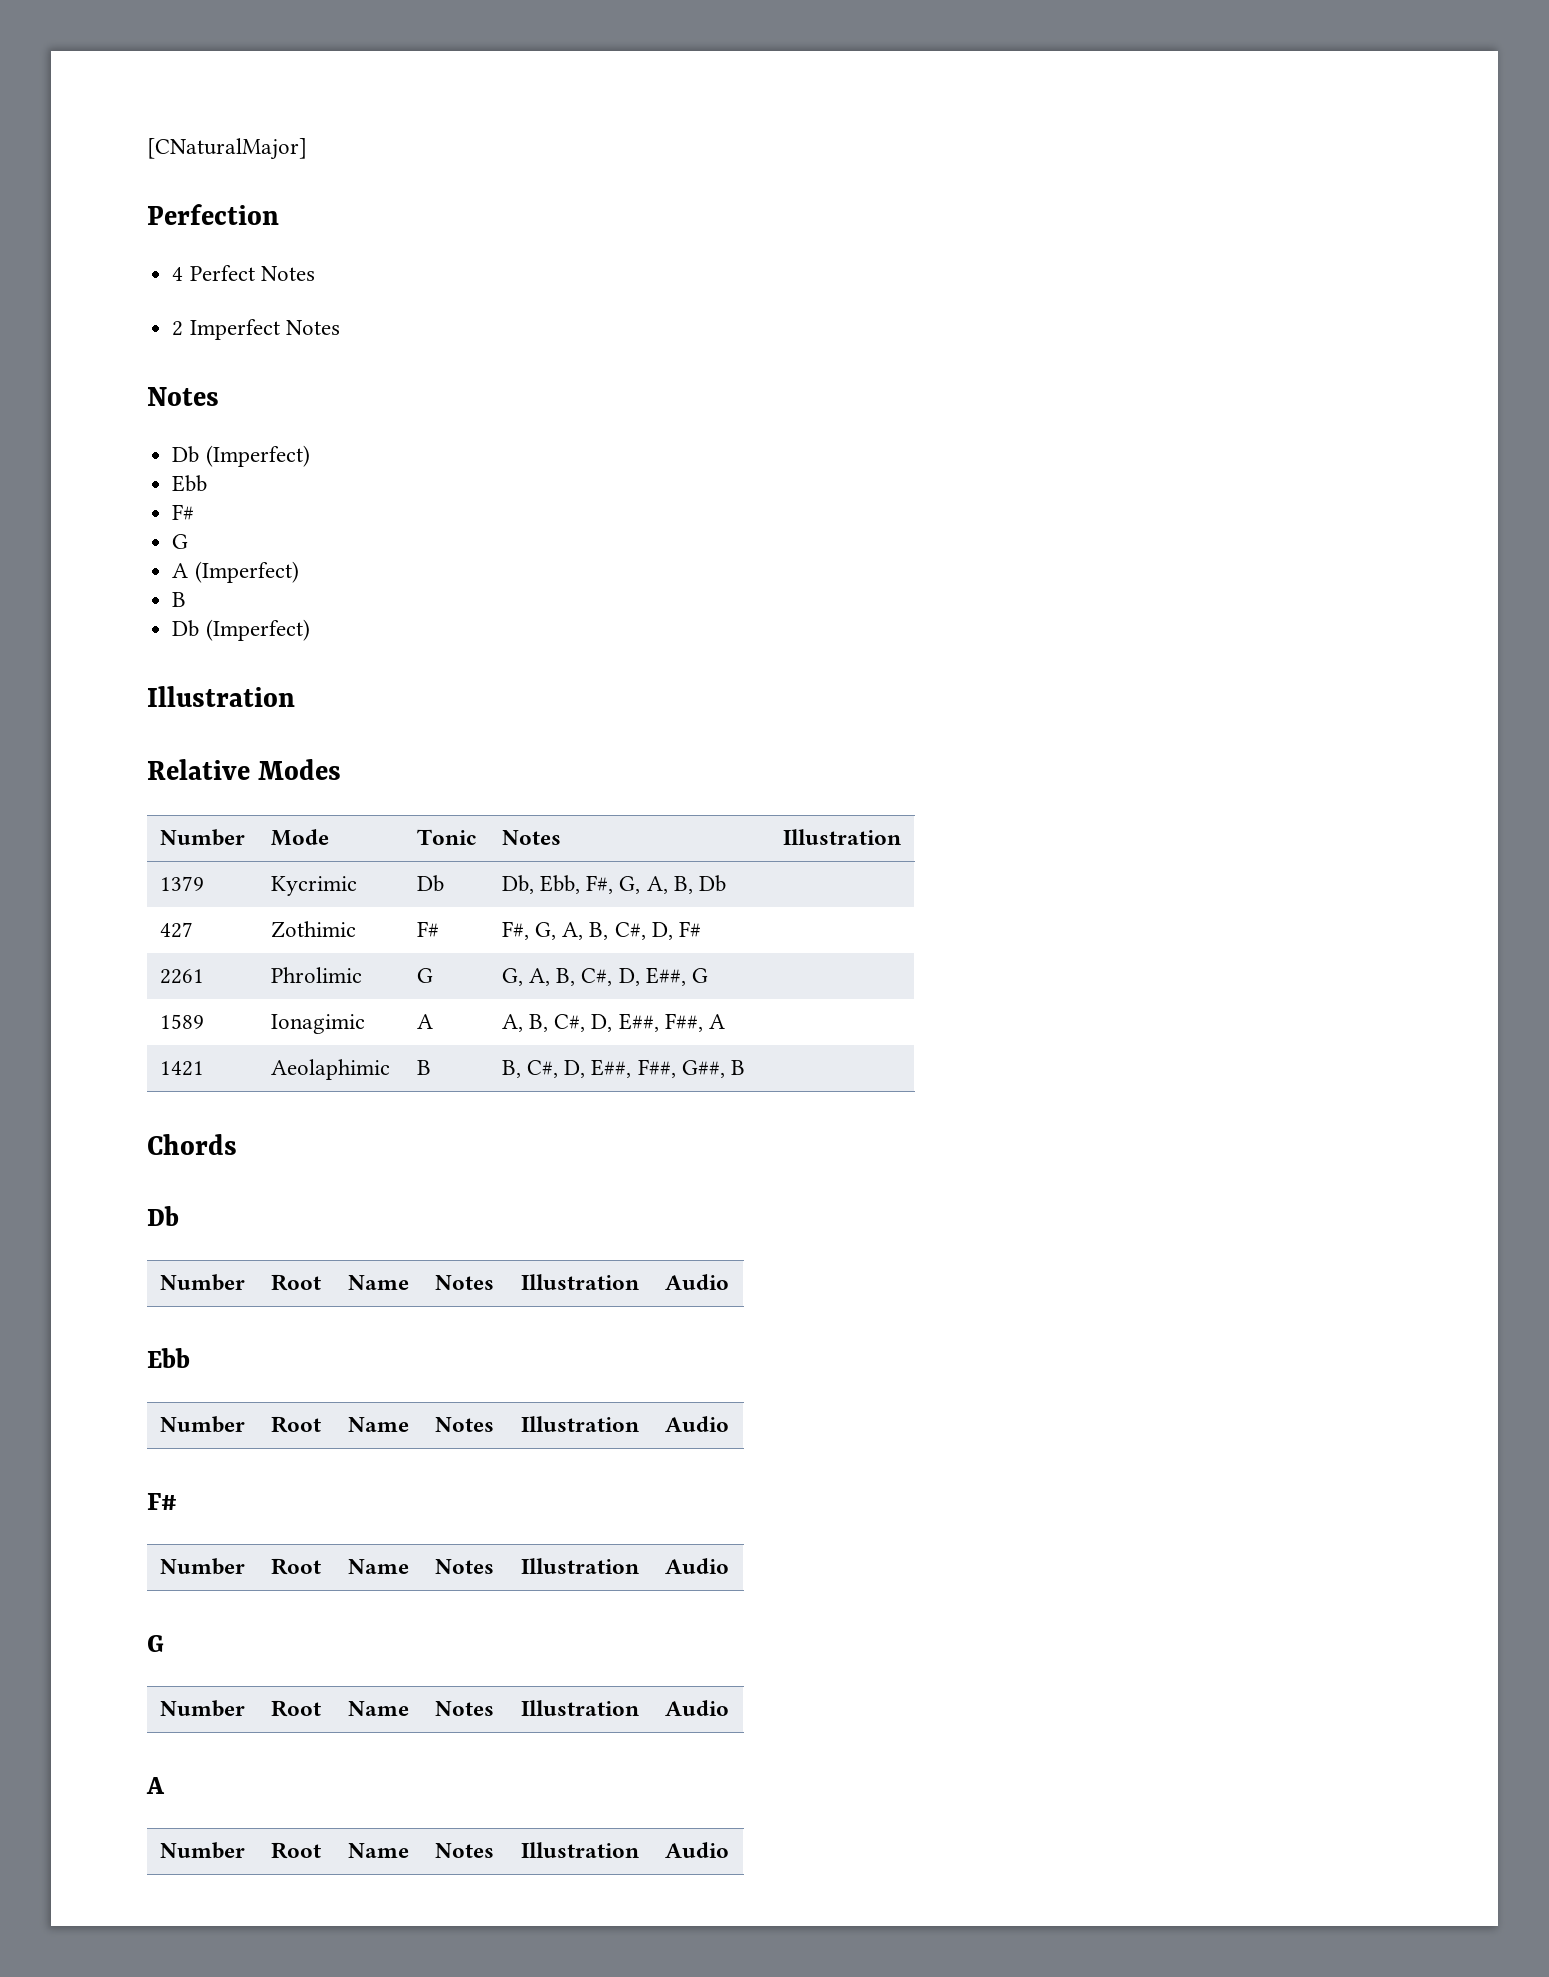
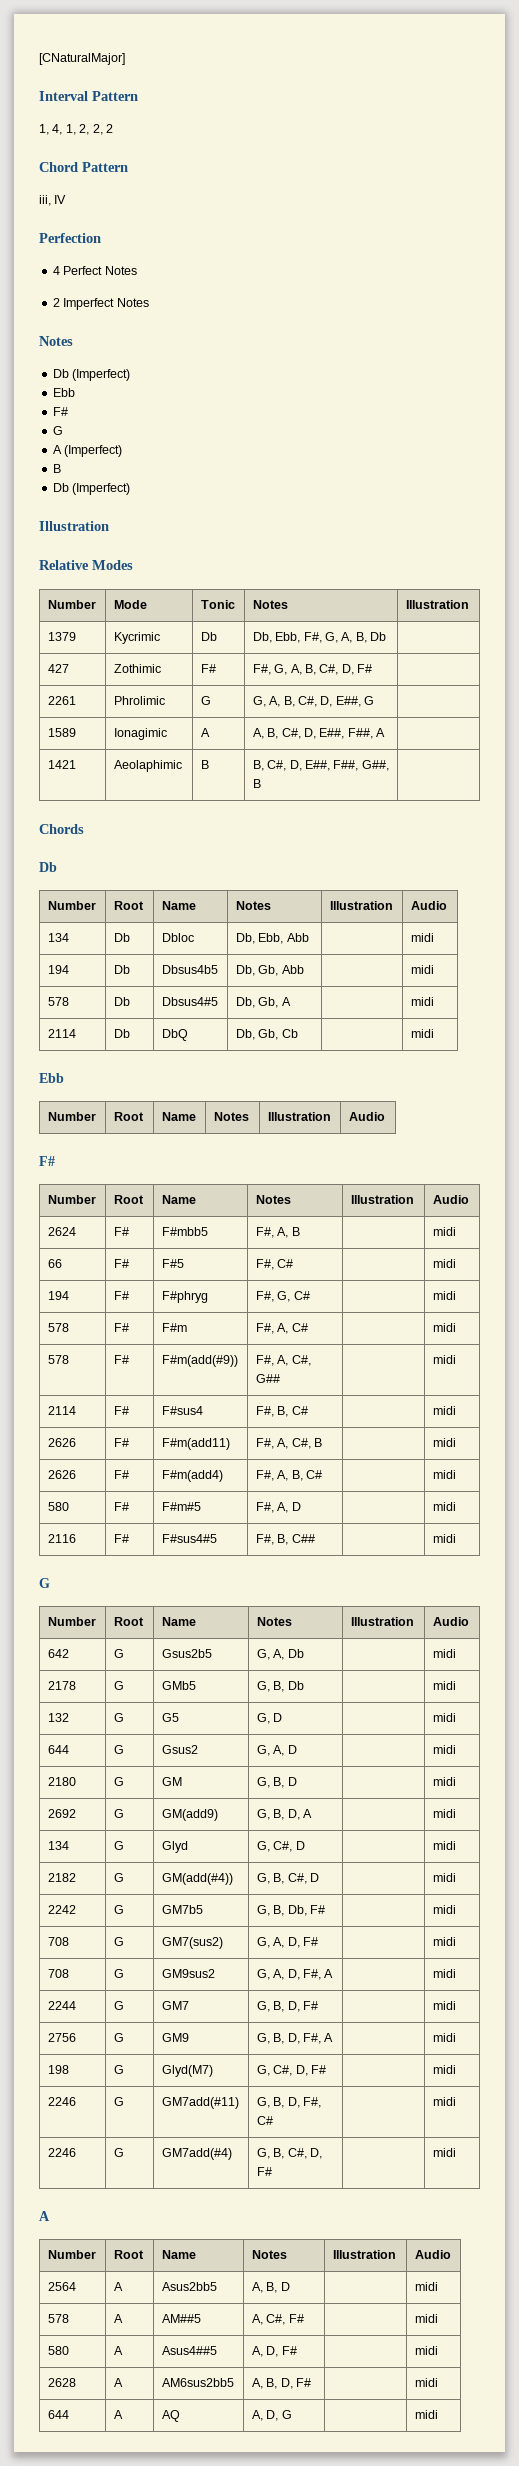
+ Interval Pattern
+ 1, 4, 1, 2, 2, 2
+ Chord Pattern
+ iii, IV
+ 134 | Db | Dbloc | Db, Ebb, Abb | | midi
+ 194 | Db | Dbsus4b5 | Db, Gb, Abb | | midi
+ 578 | Db | Dbsus4#5 | Db, Gb, A | | midi
+ 2114 | Db | DbQ | Db, Gb, Cb | | midi
+ 2624 | F# | F#mbb5 | F#, A, B | | midi
+ 66 | F# | F#5 | F#, C# | | midi
+ 194 | F# | F#phryg | F#, G, C# | | midi
+ 578 | F# | F#m | F#, A, C# | | midi
+ 578 | F# | F#m(add(#9)) | F#, A, C#, G## | | midi
+ 2114 | F# | F#sus4 | F#, B, C# | | midi
+ 2626 | F# | F#m(add11) | F#, A, C#, B | | midi
+ 2626 | F# | F#m(add4) | F#, A, B, C# | | midi
+ 580 | F# | F#m#5 | F#, A, D | | midi
+ 2116 | F# | F#sus4#5 | F#, B, C## | | midi
+ 642 | G | Gsus2b5 | G, A, Db | | midi
+ 2178 | G | GMb5 | G, B, Db | | midi
+ 132 | G | G5 | G, D | | midi
+ 644 | G | Gsus2 | G, A, D | | midi
+ 2180 | G | GM | G, B, D | | midi
+ 2692 | G | GM(add9) | G, B, D, A | | midi
+ 134 | G | Glyd | G, C#, D | | midi
+ 2182 | G | GM(add(#4)) | G, B, C#, D | | midi
+ 2242 | G | GM7b5 | G, B, Db, F# | | midi
+ 708 | G | GM7(sus2) | G, A, D, F# | | midi
+ 708 | G | GM9sus2 | G, A, D, F#, A | | midi
+ 2244 | G | GM7 | G, B, D, F# | | midi
+ 2756 | G | GM9 | G, B, D, F#, A | | midi
+ 198 | G | Glyd(M7) | G, C#, D, F# | | midi
+ 2246 | G | GM7add(#11) | G, B, D, F#, C# | | midi
+ 2246 | G | GM7add(#4) | G, B, C#, D, F# | | midi
+ 2564 | A | Asus2bb5 | A, B, D | | midi
+ 578 | A | AM##5 | A, C#, F# | | midi
+ 580 | A | Asus4##5 | A, D, F# | | midi
+ 2628 | A | AM6sus2bb5 | A, B, D, F# | | midi
+ 644 | A | AQ | A, D, G | | midi

